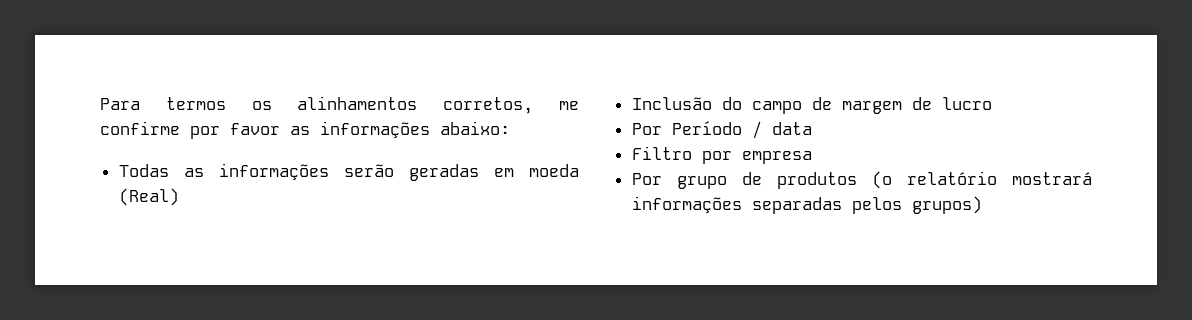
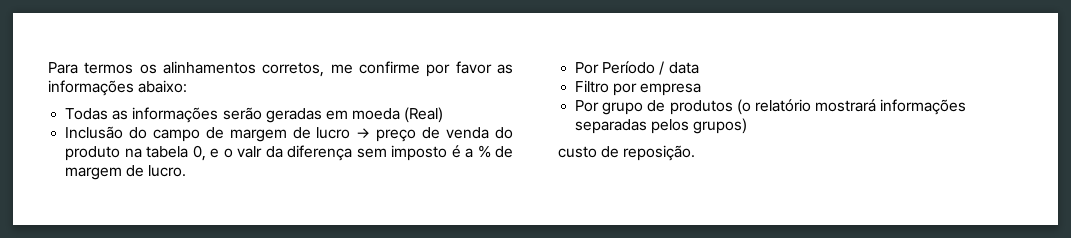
- Inclusão do campo de margem de lucro
+ Inclusão do campo de margem de lucro → preço de venda do produto na tabela 0, e o valr da diferença sem imposto é a % de margem de lucro.
+ custo de reposição.

